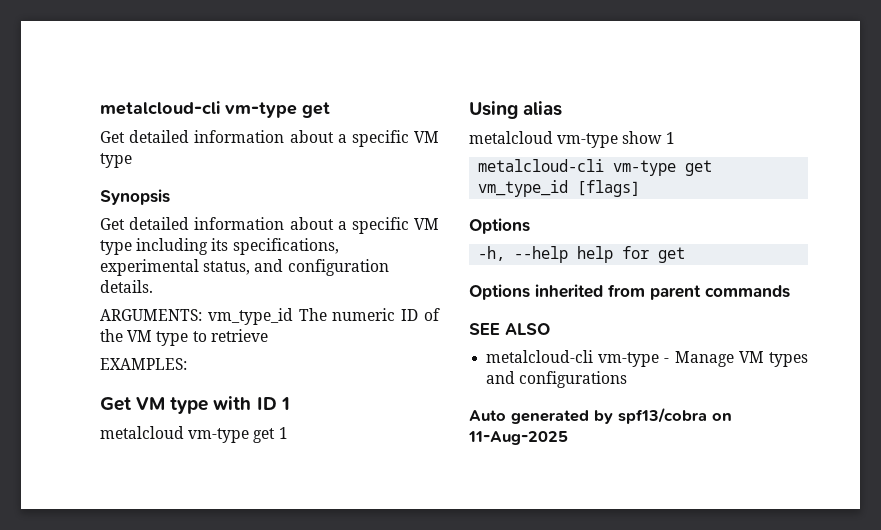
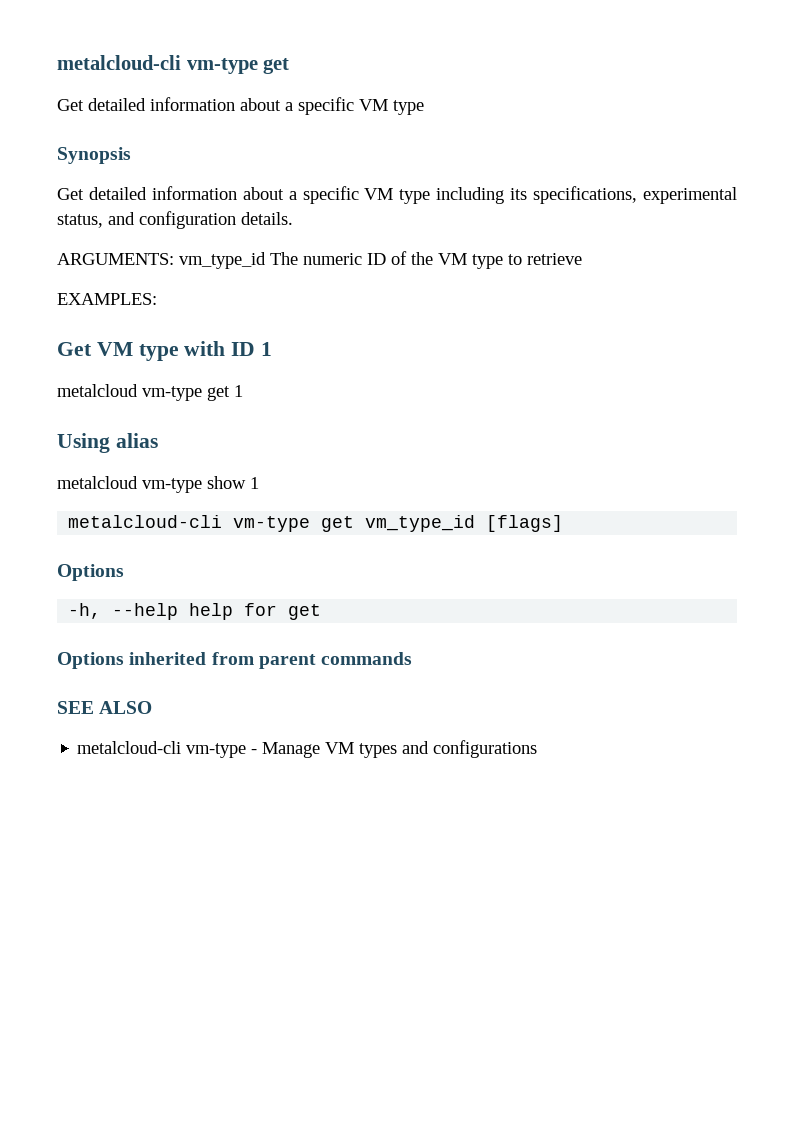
- Auto generated by spf13/cobra on 11-Aug-2025

